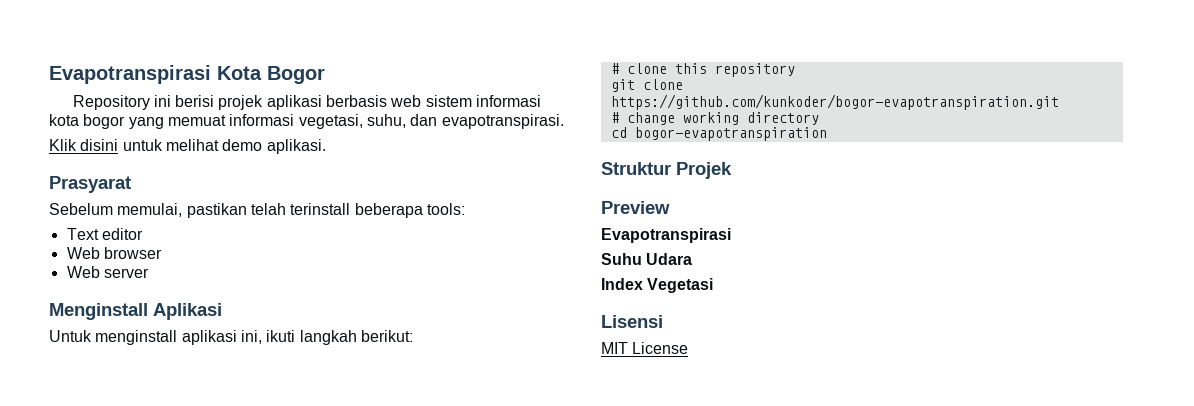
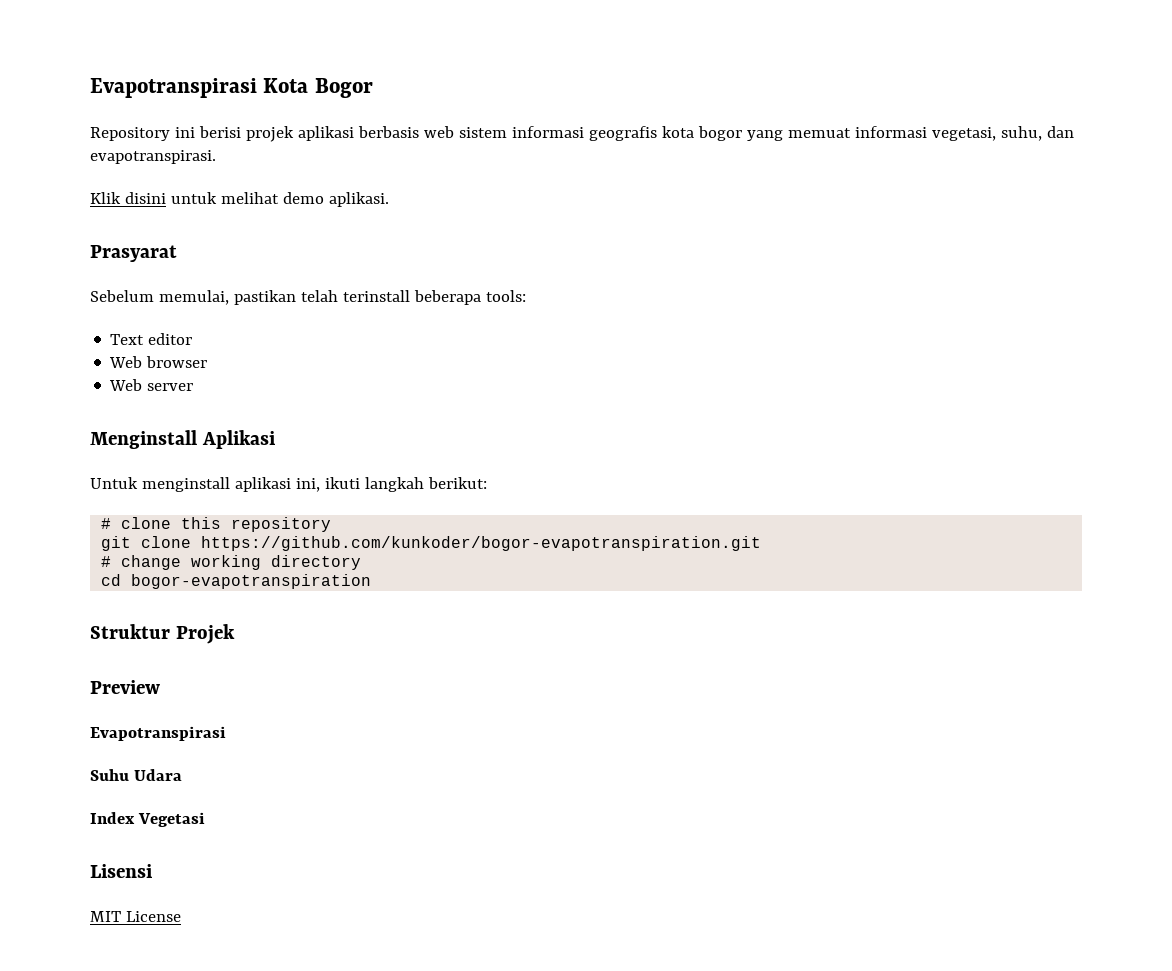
- Repository ini berisi projek aplikasi berbasis web sistem informasi kota bogor yang memuat informasi vegetasi, suhu, dan evapotranspirasi.
+ Repository ini berisi projek aplikasi berbasis web sistem informasi geografis kota bogor yang memuat informasi vegetasi, suhu, dan evapotranspirasi.

